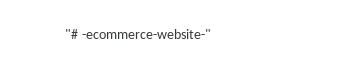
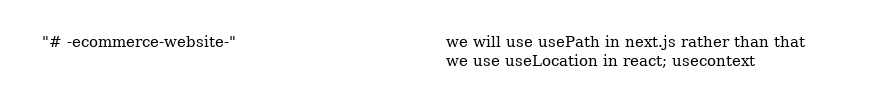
+ we will use usePath in next.js rather than that we use useLocation in react; usecontext

